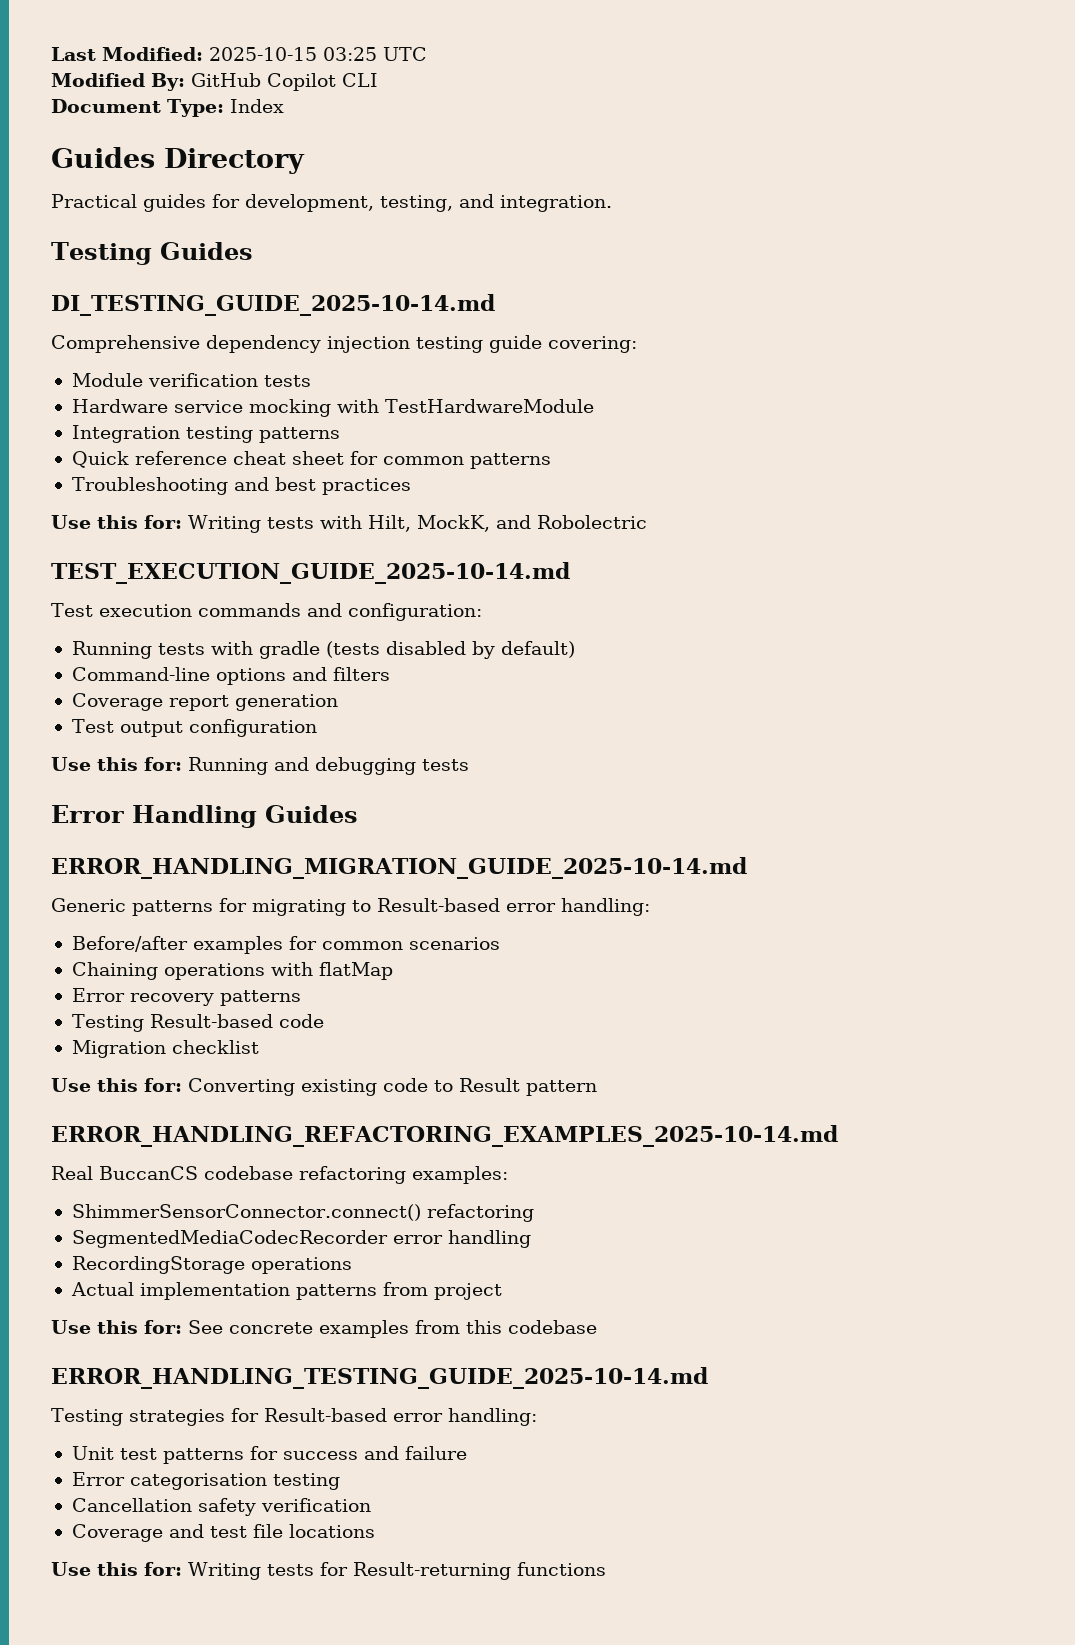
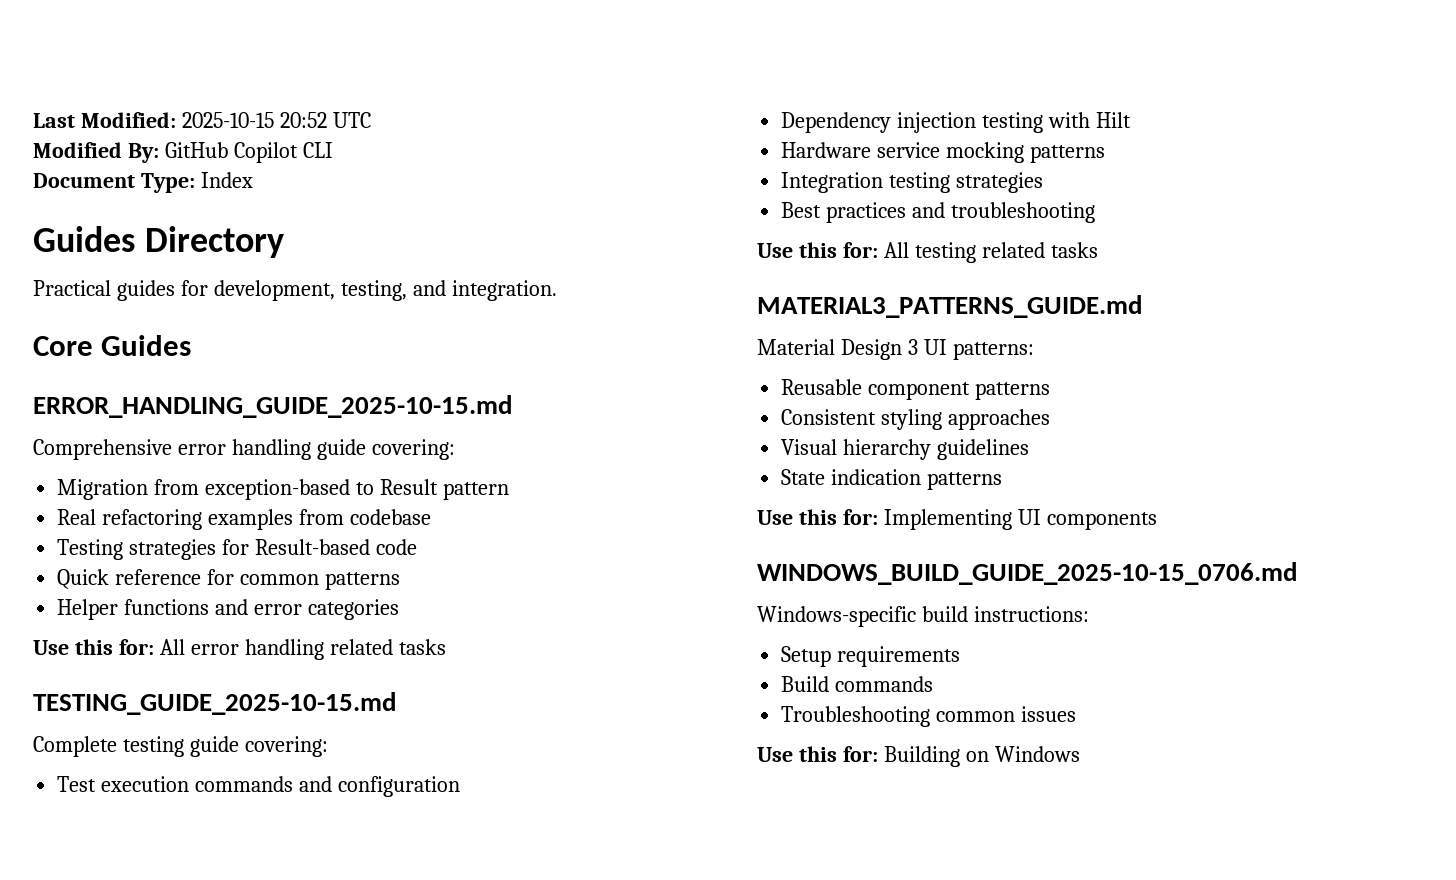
- Last Modified: 2025-10-15 03:25 UTC
+ Last Modified: 2025-10-15 20:52 UTC
- Testing Guides
- DI_TESTING_GUIDE_2025-10-14.md
+ Core Guides
+ ERROR_HANDLING_GUIDE_2025-10-15.md
- Comprehensive dependency injection testing guide covering:
- Module verification tests
- Hardware service mocking with TestHardwareModule
- Integration testing patterns
+ Comprehensive error handling guide covering:
+ Migration from exception-based to Result pattern
+ Real refactoring examples from codebase
+ Testing strategies for Result-based code
- Quick reference cheat sheet for common patterns
+ Quick reference for common patterns
- Troubleshooting and best practices
- Use this for: Writing tests with Hilt, MockK, and Robolectric
- TEST_EXECUTION_GUIDE_2025-10-14.md
- Test execution commands and configuration:
- Running tests with gradle (tests disabled by default)
- Command-line options and filters
- Coverage report generation
- Test output configuration
- Use this for: Running and debugging tests
- Error Handling Guides
- ERROR_HANDLING_MIGRATION_GUIDE_2025-10-14.md
- Generic patterns for migrating to Result-based error handling:
- Before/after examples for common scenarios
- Chaining operations with flatMap
- Error recovery patterns
- Testing Result-based code
- Migration checklist
- Use this for: Converting existing code to Result pattern
- ERROR_HANDLING_REFACTORING_EXAMPLES_2025-10-14.md
- Real BuccanCS codebase refactoring examples:
- ShimmerSensorConnector.connect() refactoring
- SegmentedMediaCodecRecorder error handling
- RecordingStorage operations
- Actual implementation patterns from project
- Use this for: See concrete examples from this codebase
- ERROR_HANDLING_TESTING_GUIDE_2025-10-14.md
- Testing strategies for Result-based error handling:
- Unit test patterns for success and failure
- Error categorisation testing
- Cancellation safety verification
- Coverage and test file locations
- Use this for: Writing tests for Result-returning functions
+ Helper functions and error categories
+ Use this for: All error handling related tasks
+ TESTING_GUIDE_2025-10-15.md
+ Complete testing guide covering:
+ Test execution commands and configuration
+ Dependency injection testing with Hilt
+ Hardware service mocking patterns
+ Integration testing strategies
+ Best practices and troubleshooting
+ Use this for: All testing related tasks
+ MATERIAL3_PATTERNS_GUIDE.md
+ Material Design 3 UI patterns:
+ Reusable component patterns
+ Consistent styling approaches
+ Visual hierarchy guidelines
+ State indication patterns
+ Use this for: Implementing UI components
+ WINDOWS_BUILD_GUIDE_2025-10-15_0706.md
+ Windows-specific build instructions:
+ Setup requirements
+ Build commands
+ Troubleshooting common issues
+ Use this for: Building on Windows

